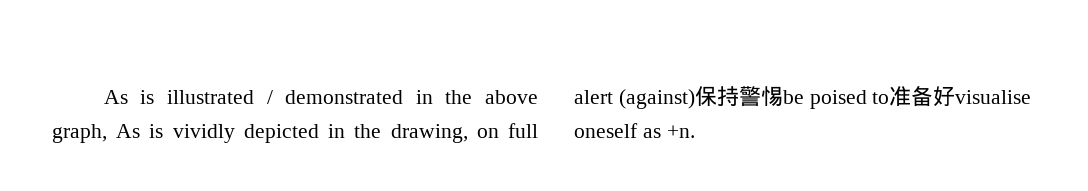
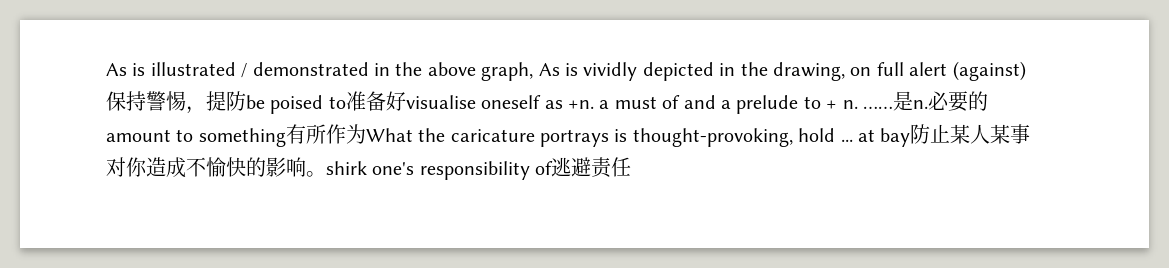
- As is illustrated / demonstrated in the above graph, As is vividly depicted in the drawing, on full alert (against)保持警惕be poised to准备好visualise oneself as +n.
+ As is illustrated / demonstrated in the above graph, As is vividly depicted in the drawing, on full alert (against)保持警惕，提防be poised to准备好visualise oneself as +n. a must of and a prelude to + n. ……是n.必要的amount to something有所作为What the caricature portrays is thought-provoking, hold ... at bay防止某人某事对你造成不愉快的影响。shirk one's responsibility of逃避责任

